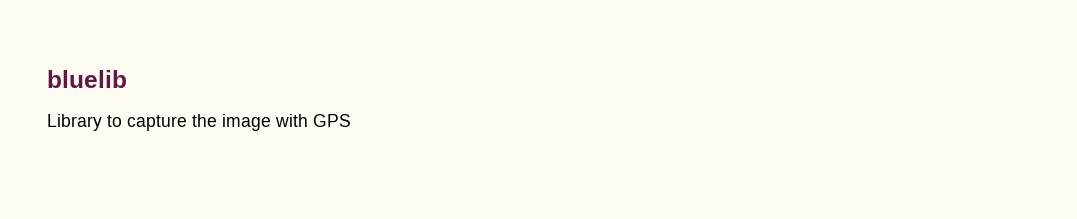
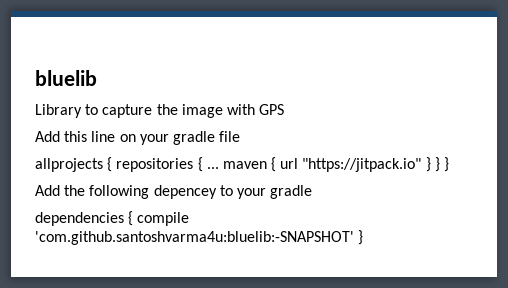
+ Add this line on your gradle file
+ allprojects { repositories { ... maven { url "https://jitpack.io" } } }
+ Add the following depencey to your gradle
+ dependencies { compile 'com.github.santoshvarma4u:bluelib:-SNAPSHOT' }

